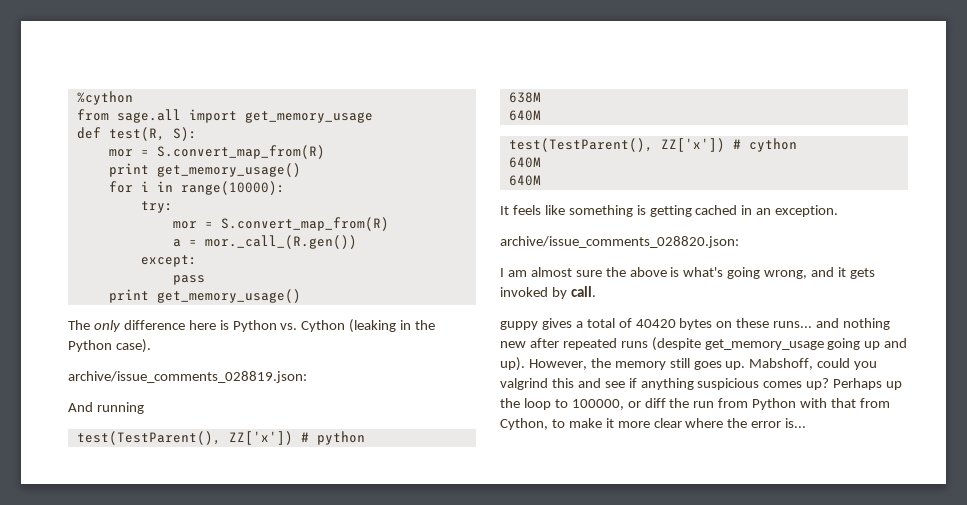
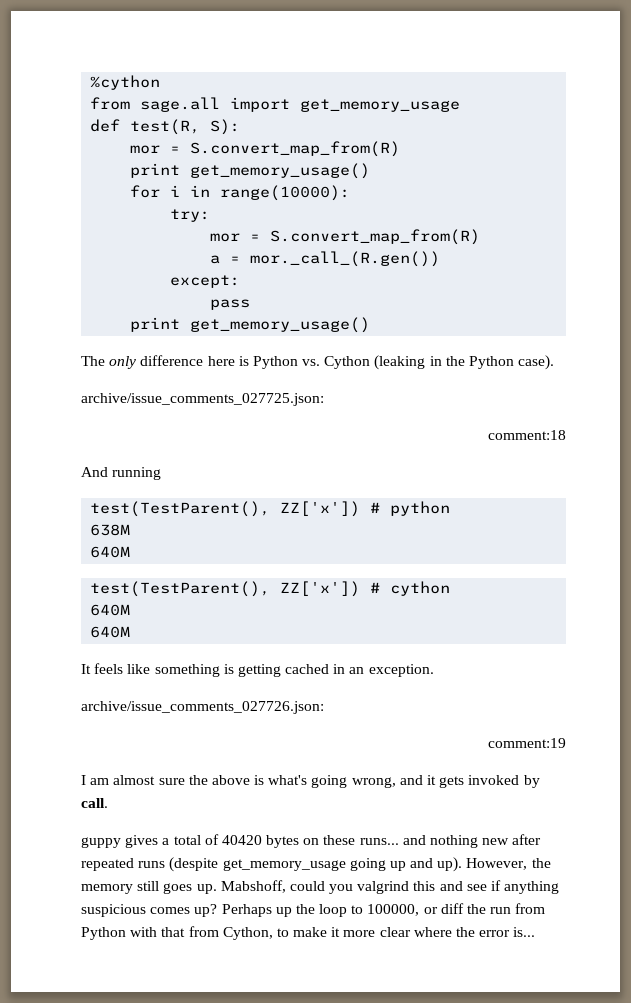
- archive/issue_comments_028819.json:
+ archive/issue_comments_027725.json:
+ comment:18
- archive/issue_comments_028820.json:
+ archive/issue_comments_027726.json:
+ comment:19

